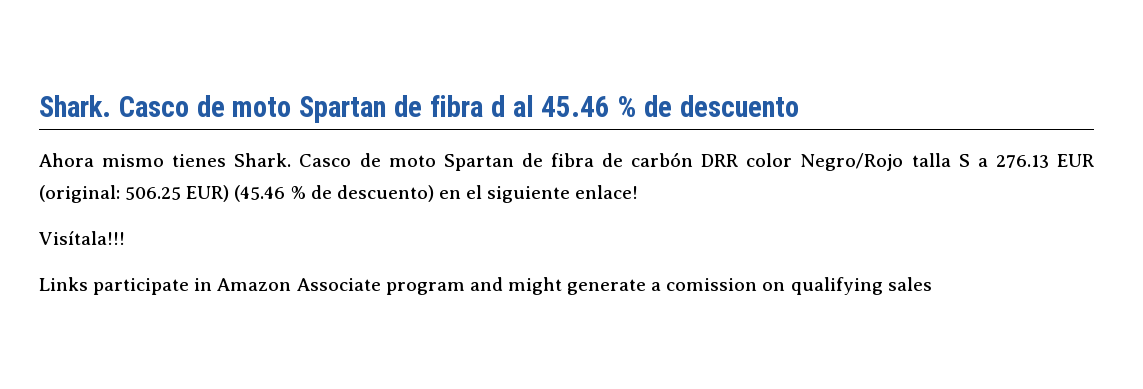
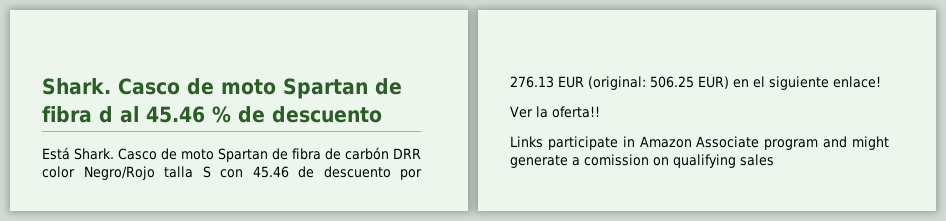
- Ahora mismo tienes Shark.
+ Está Shark.
- Casco de moto Spartan de fibra de carbón DRR color Negro/Rojo talla S a 276.13 EUR (original: 506.25 EUR) (45.46 % de descuento) en el siguiente enlace!
+ Casco de moto Spartan de fibra de carbón DRR color Negro/Rojo talla S con 45.46 de descuento por 276.13 EUR (original: 506.25 EUR) en el siguiente enlace!
- Visítala!!!
+ Ver la oferta!!

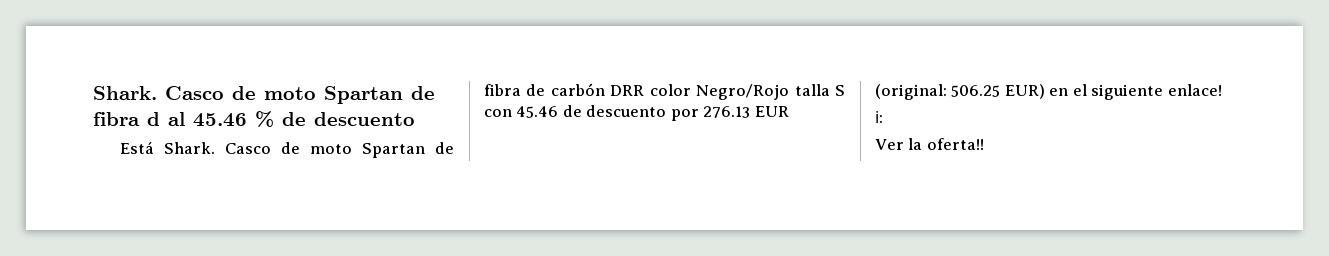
+ ℹ:
- Links participate in Amazon Associate program and might generate a comission on qualifying sales

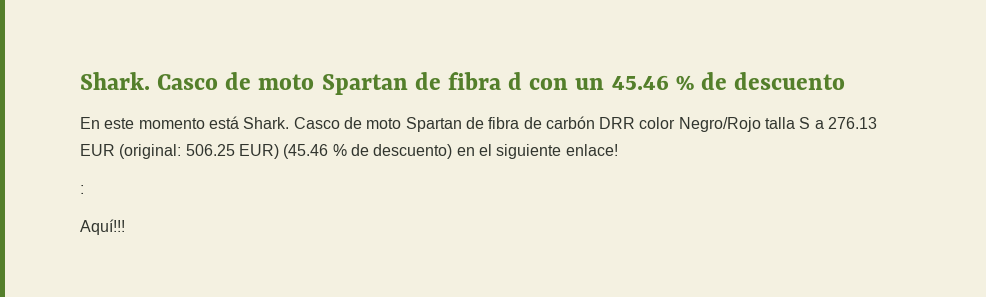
- Casco de moto Spartan de fibra d al 45.46 % de descuento
+ Casco de moto Spartan de fibra d con un 45.46 % de descuento
- Está Shark.
+ En este momento está Shark.
- Casco de moto Spartan de fibra de carbón DRR color Negro/Rojo talla S con 45.46 de descuento por 276.13 EUR (original: 506.25 EUR) en el siguiente enlace!
+ Casco de moto Spartan de fibra de carbón DRR color Negro/Rojo talla S a 276.13 EUR (original: 506.25 EUR) (45.46 % de descuento) en el siguiente enlace!
- ℹ:
- Ver la oferta!!
+ :
+ Aquí!!!

